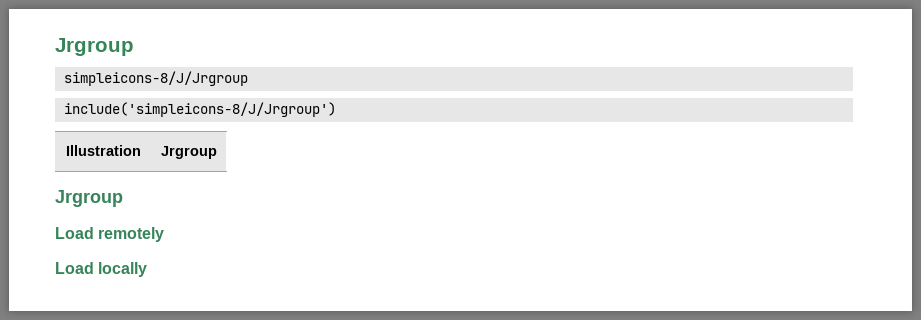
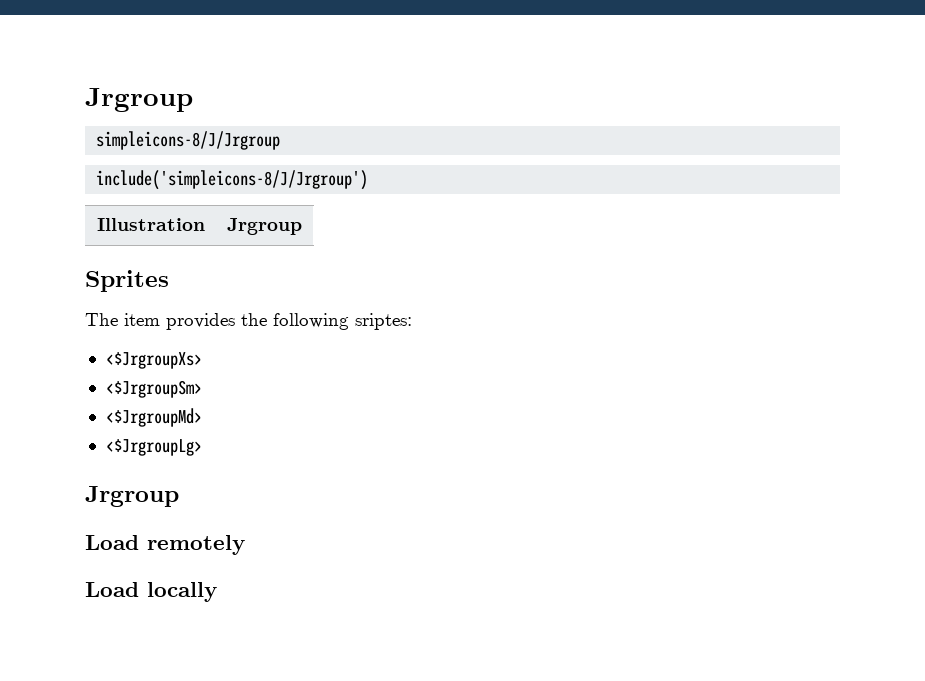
+ Sprites
+ The item provides the following sriptes:
+ <$JrgroupXs>
+ <$JrgroupSm>
+ <$JrgroupMd>
+ <$JrgroupLg>

